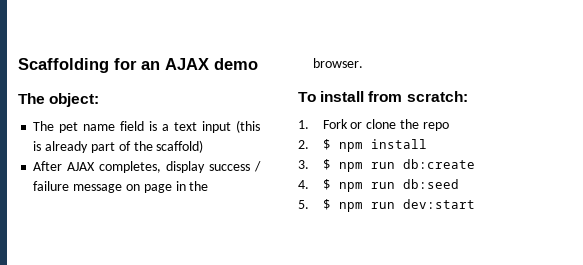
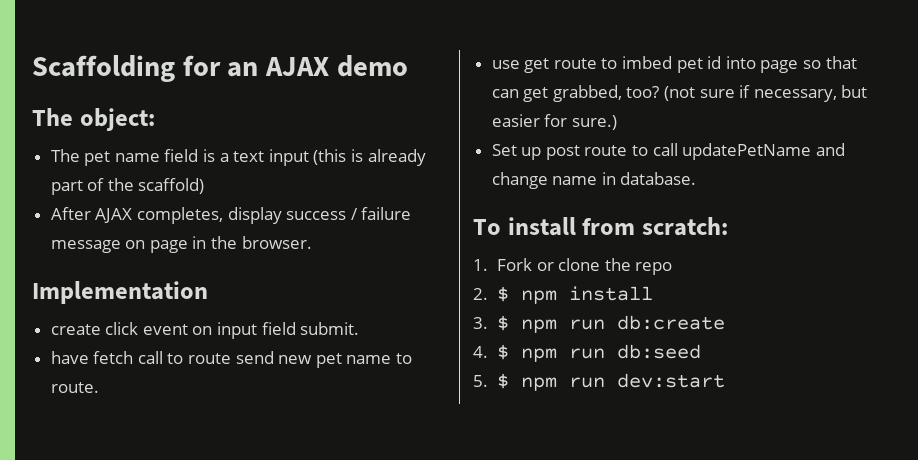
+ Implementation
+ create click event on input field submit.
+ have fetch call to route send new pet name to route.
+ use get route to imbed pet id into page so that can get grabbed, too? (not sure if necessary, but easier for sure.)
+ Set up post route to call updatePetName and change name in database.

